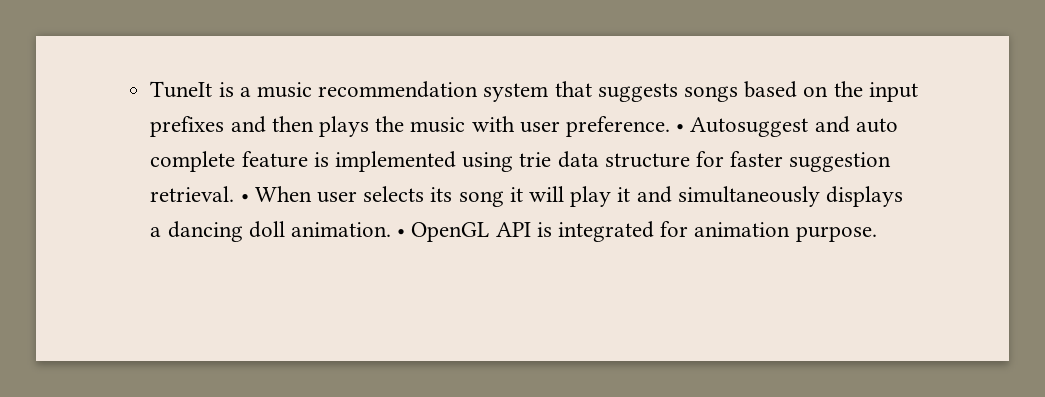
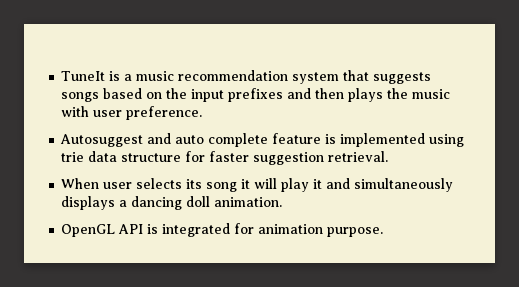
- TuneIt is a music recommendation system that suggests songs based on the input prefixes and then plays the music with user preference. • Autosuggest and auto complete feature is implemented using trie data structure for faster suggestion retrieval. • When user selects its song it will play it and simultaneously displays a dancing doll animation. • OpenGL API is integrated for animation purpose.
+ TuneIt is a music recommendation system that suggests songs based on the input prefixes and then plays the music with user preference.
+ Autosuggest and auto complete feature is implemented using trie data structure for faster suggestion retrieval.
+ When user selects its song it will play it and simultaneously displays a dancing doll animation.
+ OpenGL API is integrated for animation purpose.

